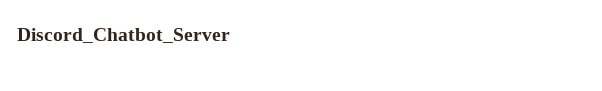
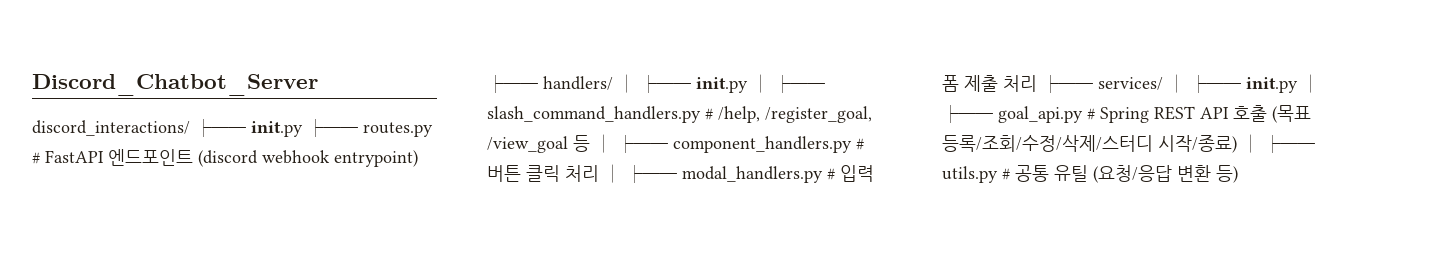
+ discord_interactions/ ├── init.py ├── routes.py # FastAPI 엔드포인트 (discord webhook entrypoint) ├── handlers/ │ ├── init.py │ ├── slash_command_handlers.py # /help, /register_goal, /view_goal 등 │ ├── component_handlers.py # 버튼 클릭 처리 │ ├── modal_handlers.py # 입력 폼 제출 처리 ├── services/ │ ├── init.py │ ├── goal_api.py # Spring REST API 호출 (목표 등록/조회/수정/삭제/스터디 시작/종료) │ ├── utils.py # 공통 유틸 (요청/응답 변환 등)

